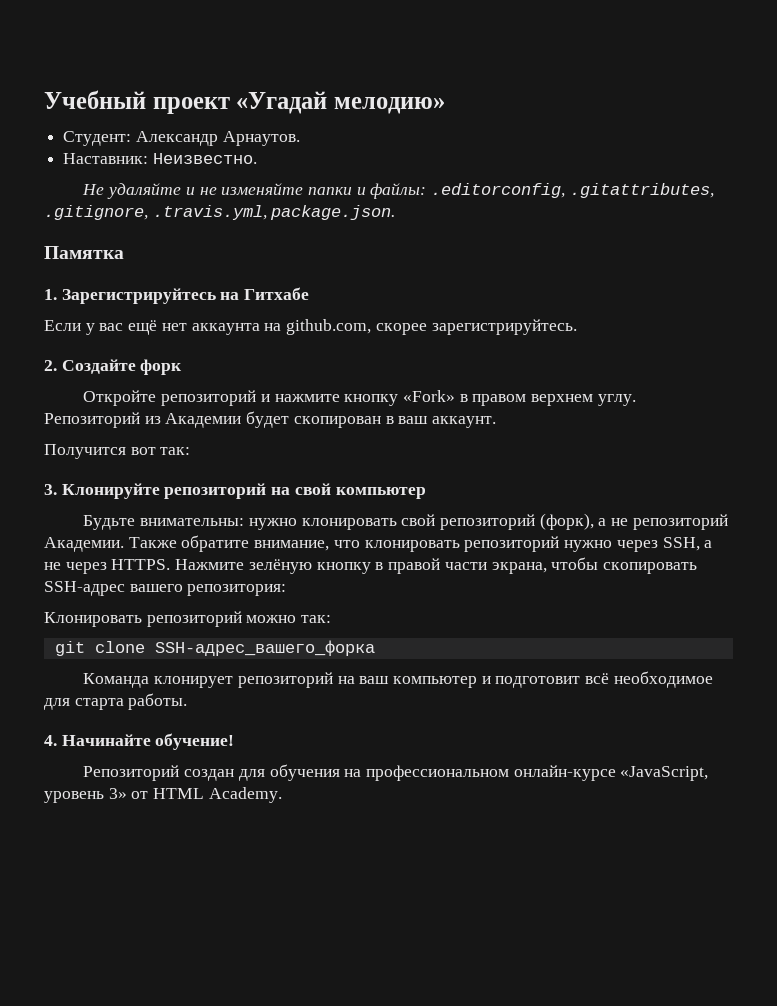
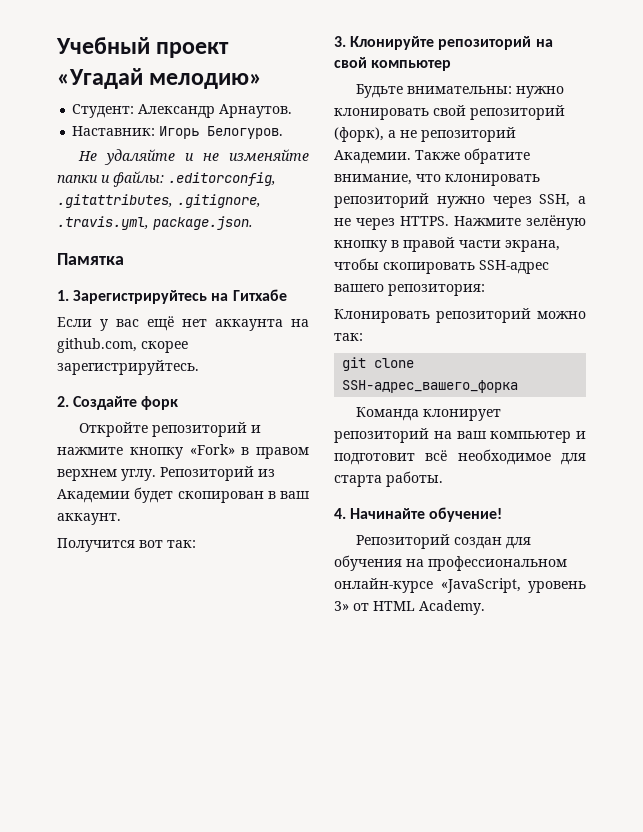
- Наставник: Неизвестно.
+ Наставник: Игорь Белогуров.

